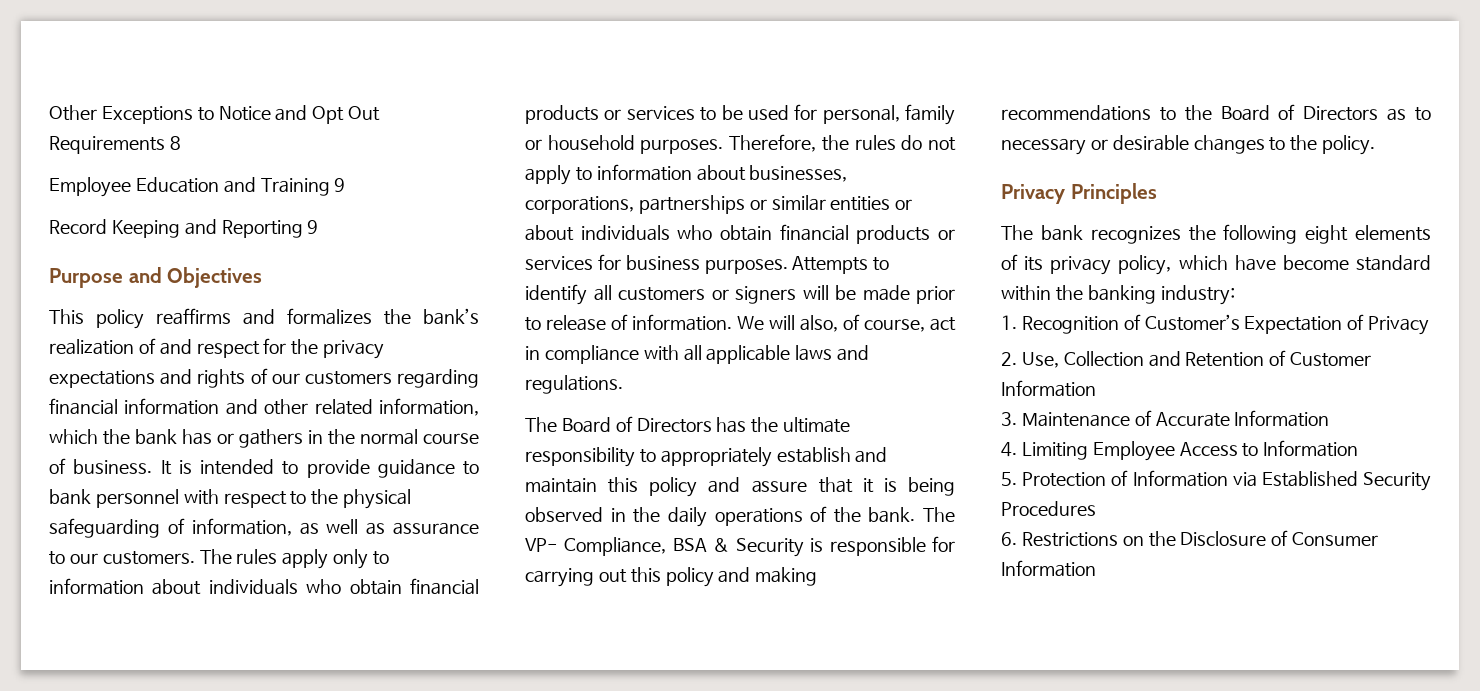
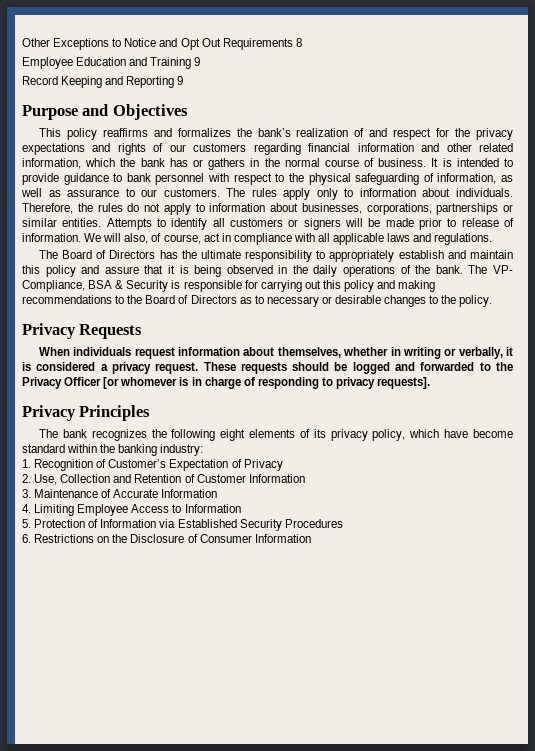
- The rules apply only to information about individuals who obtain financial products or services to be used for personal, family or household purposes.
+ The rules apply only to information about individuals.
- Therefore, the rules do not apply to information about businesses, corporations, partnerships or similar entities or about individuals who obtain financial products or services for business purposes.
+ Therefore, the rules do not apply to information about businesses, corporations, partnerships or similar entities.
+ Privacy Requests
+ When individuals request information about themselves, whether in writing or verbally, it is considered a privacy request. These requests should be logged and forwarded to the Privacy Officer [or whomever is in charge of responding to privacy requests].

